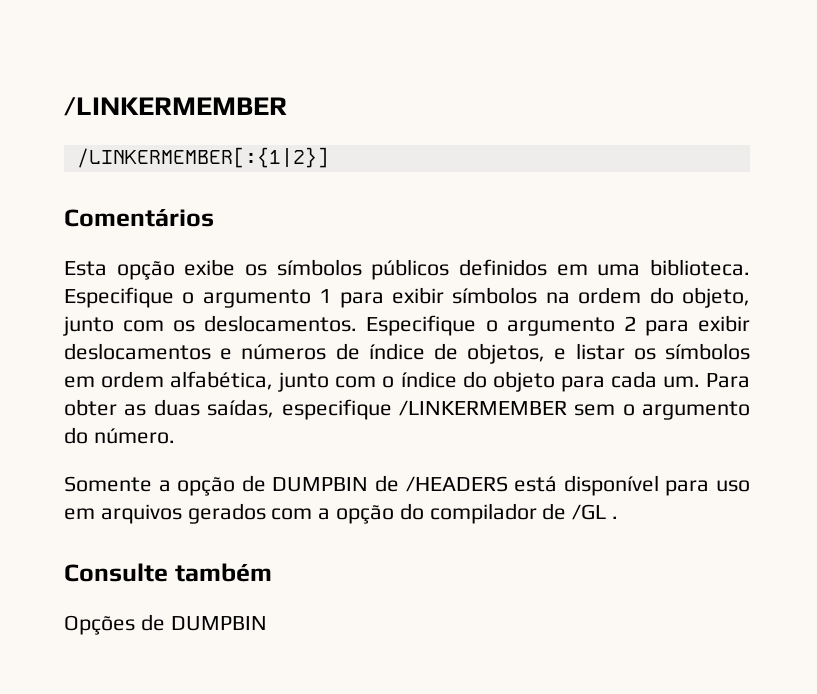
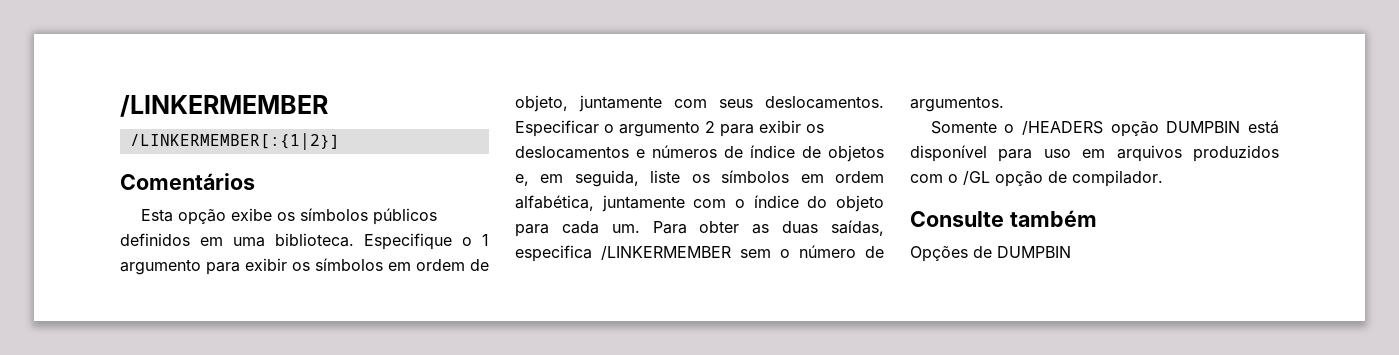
- Especifique o argumento 1 para exibir símbolos na ordem do objeto, junto com os deslocamentos. Especifique o argumento 2 para exibir deslocamentos e números de índice de objetos, e listar os símbolos em ordem alfabética, junto com o índice do objeto para cada um.
+ Especifique o 1 argumento para exibir os símbolos em ordem de objeto, juntamente com seus deslocamentos. Especificar o argumento 2 para exibir os deslocamentos e números de índice de objetos e, em seguida, liste os símbolos em ordem alfabética, juntamente com o índice do objeto para cada um.
- Para obter as duas saídas, especifique /LINKERMEMBER sem o argumento do número.
- Somente a opção de DUMPBIN de /HEADERS está disponível para uso em arquivos gerados com a opção do compilador de /GL .
+ Para obter as duas saídas, especifica /LINKERMEMBER sem o número de argumentos.
+ Somente o /HEADERS opção DUMPBIN está disponível para uso em arquivos produzidos com o /GL opção de compilador.

